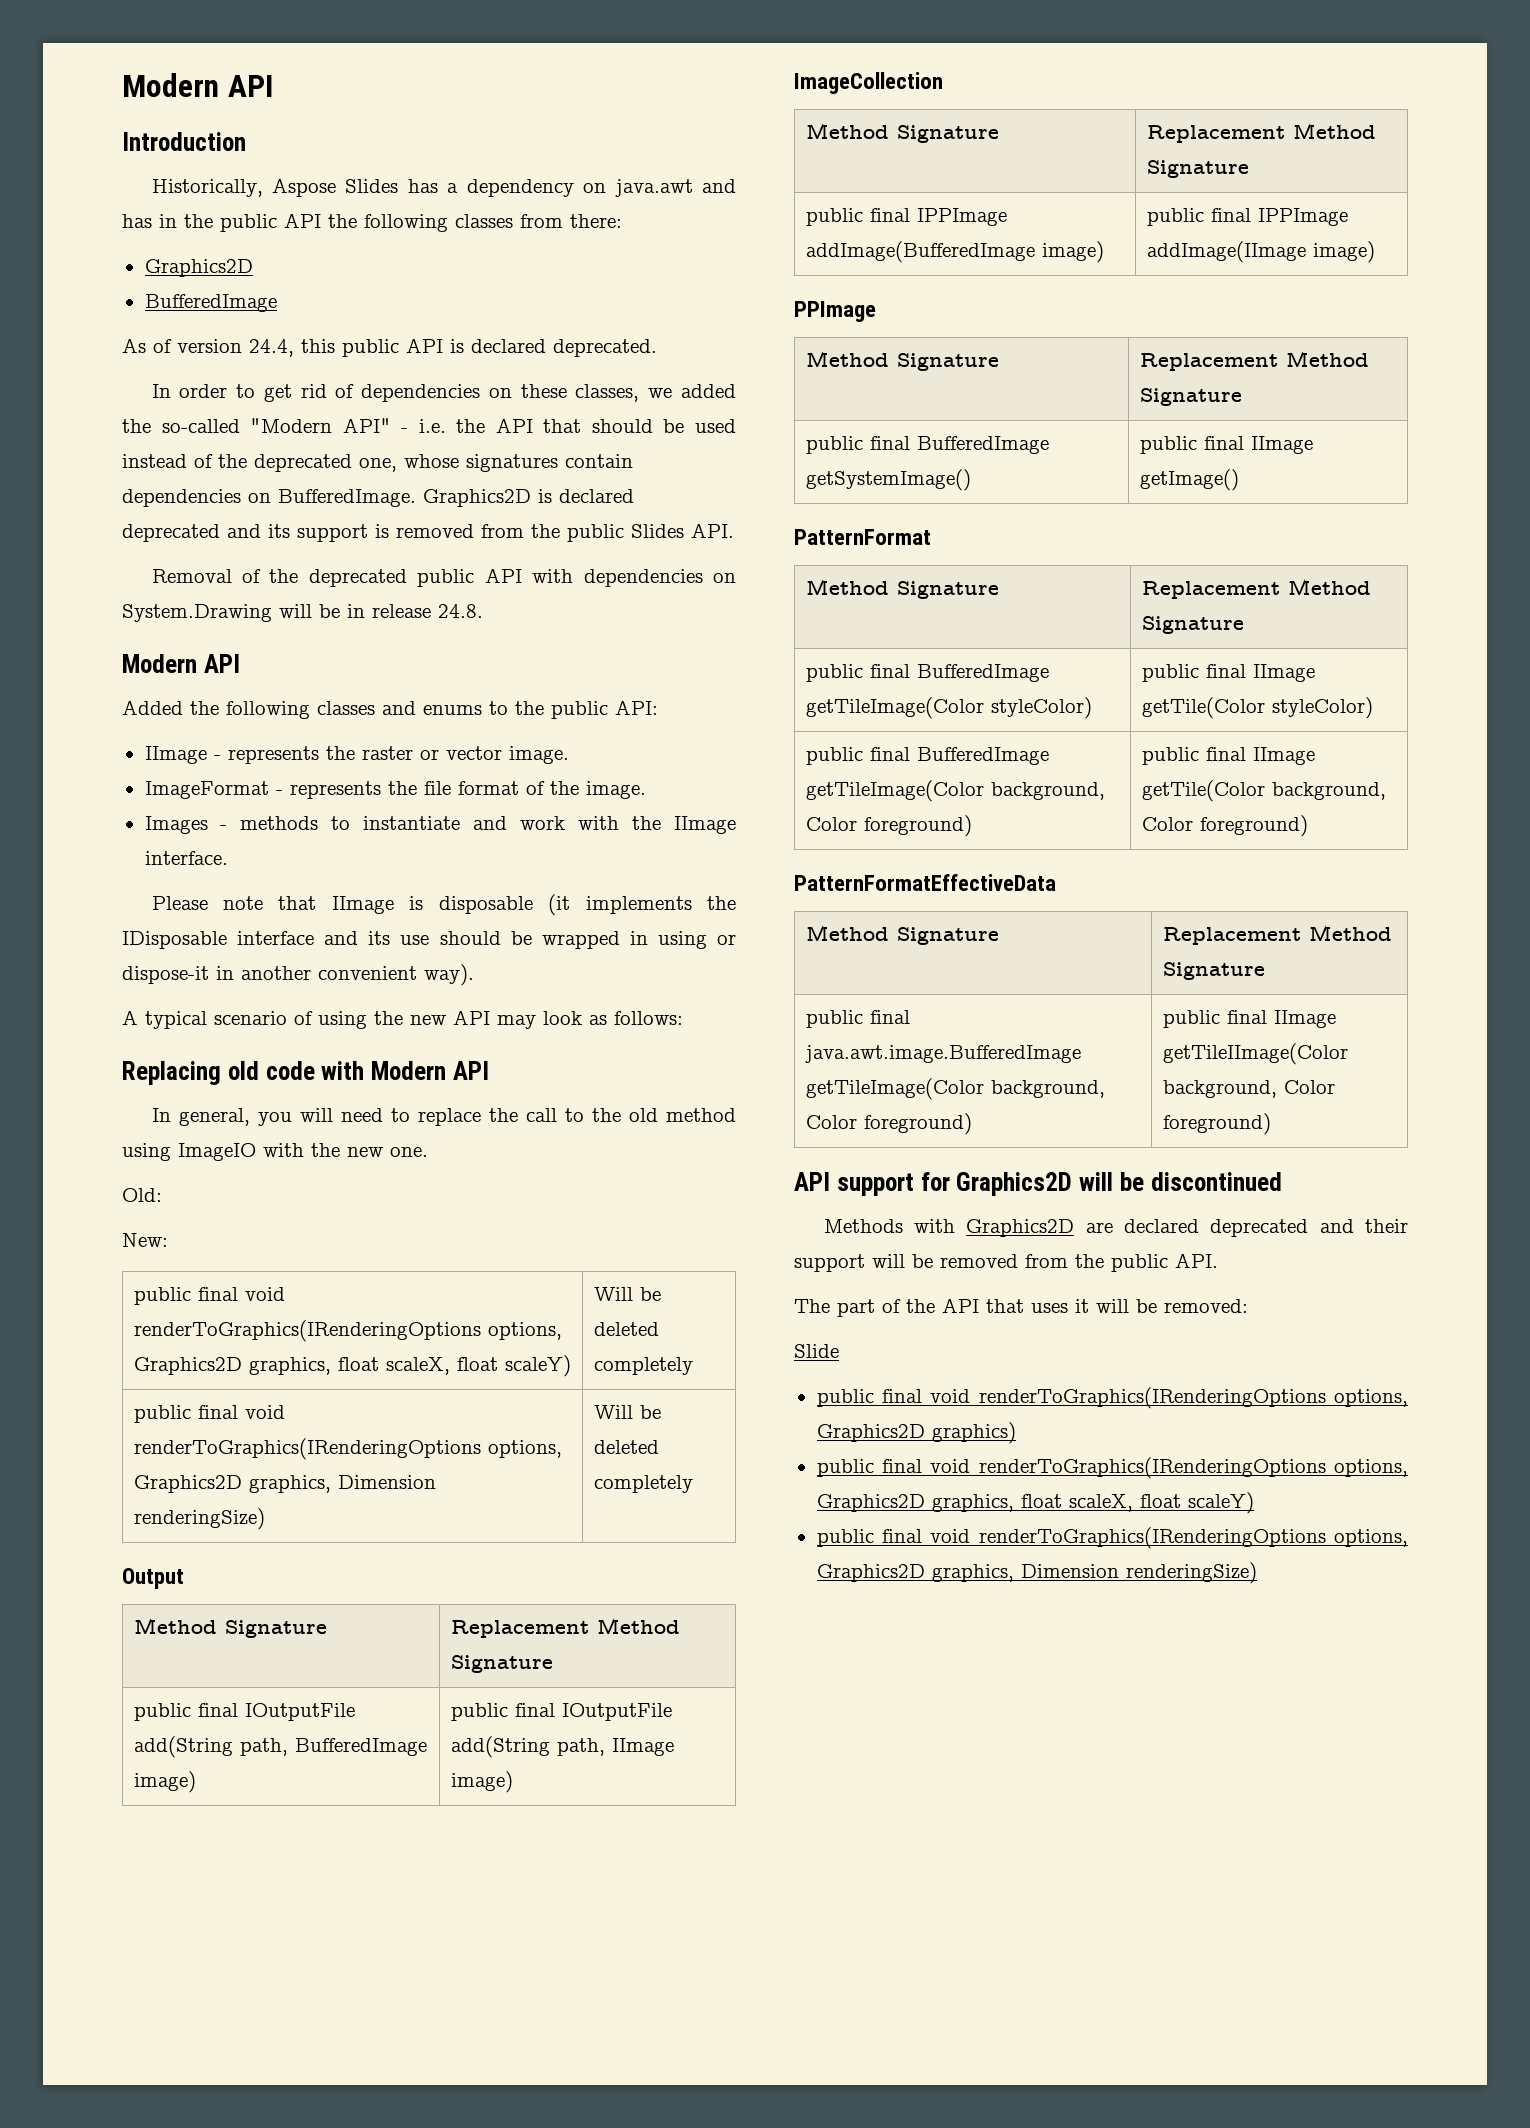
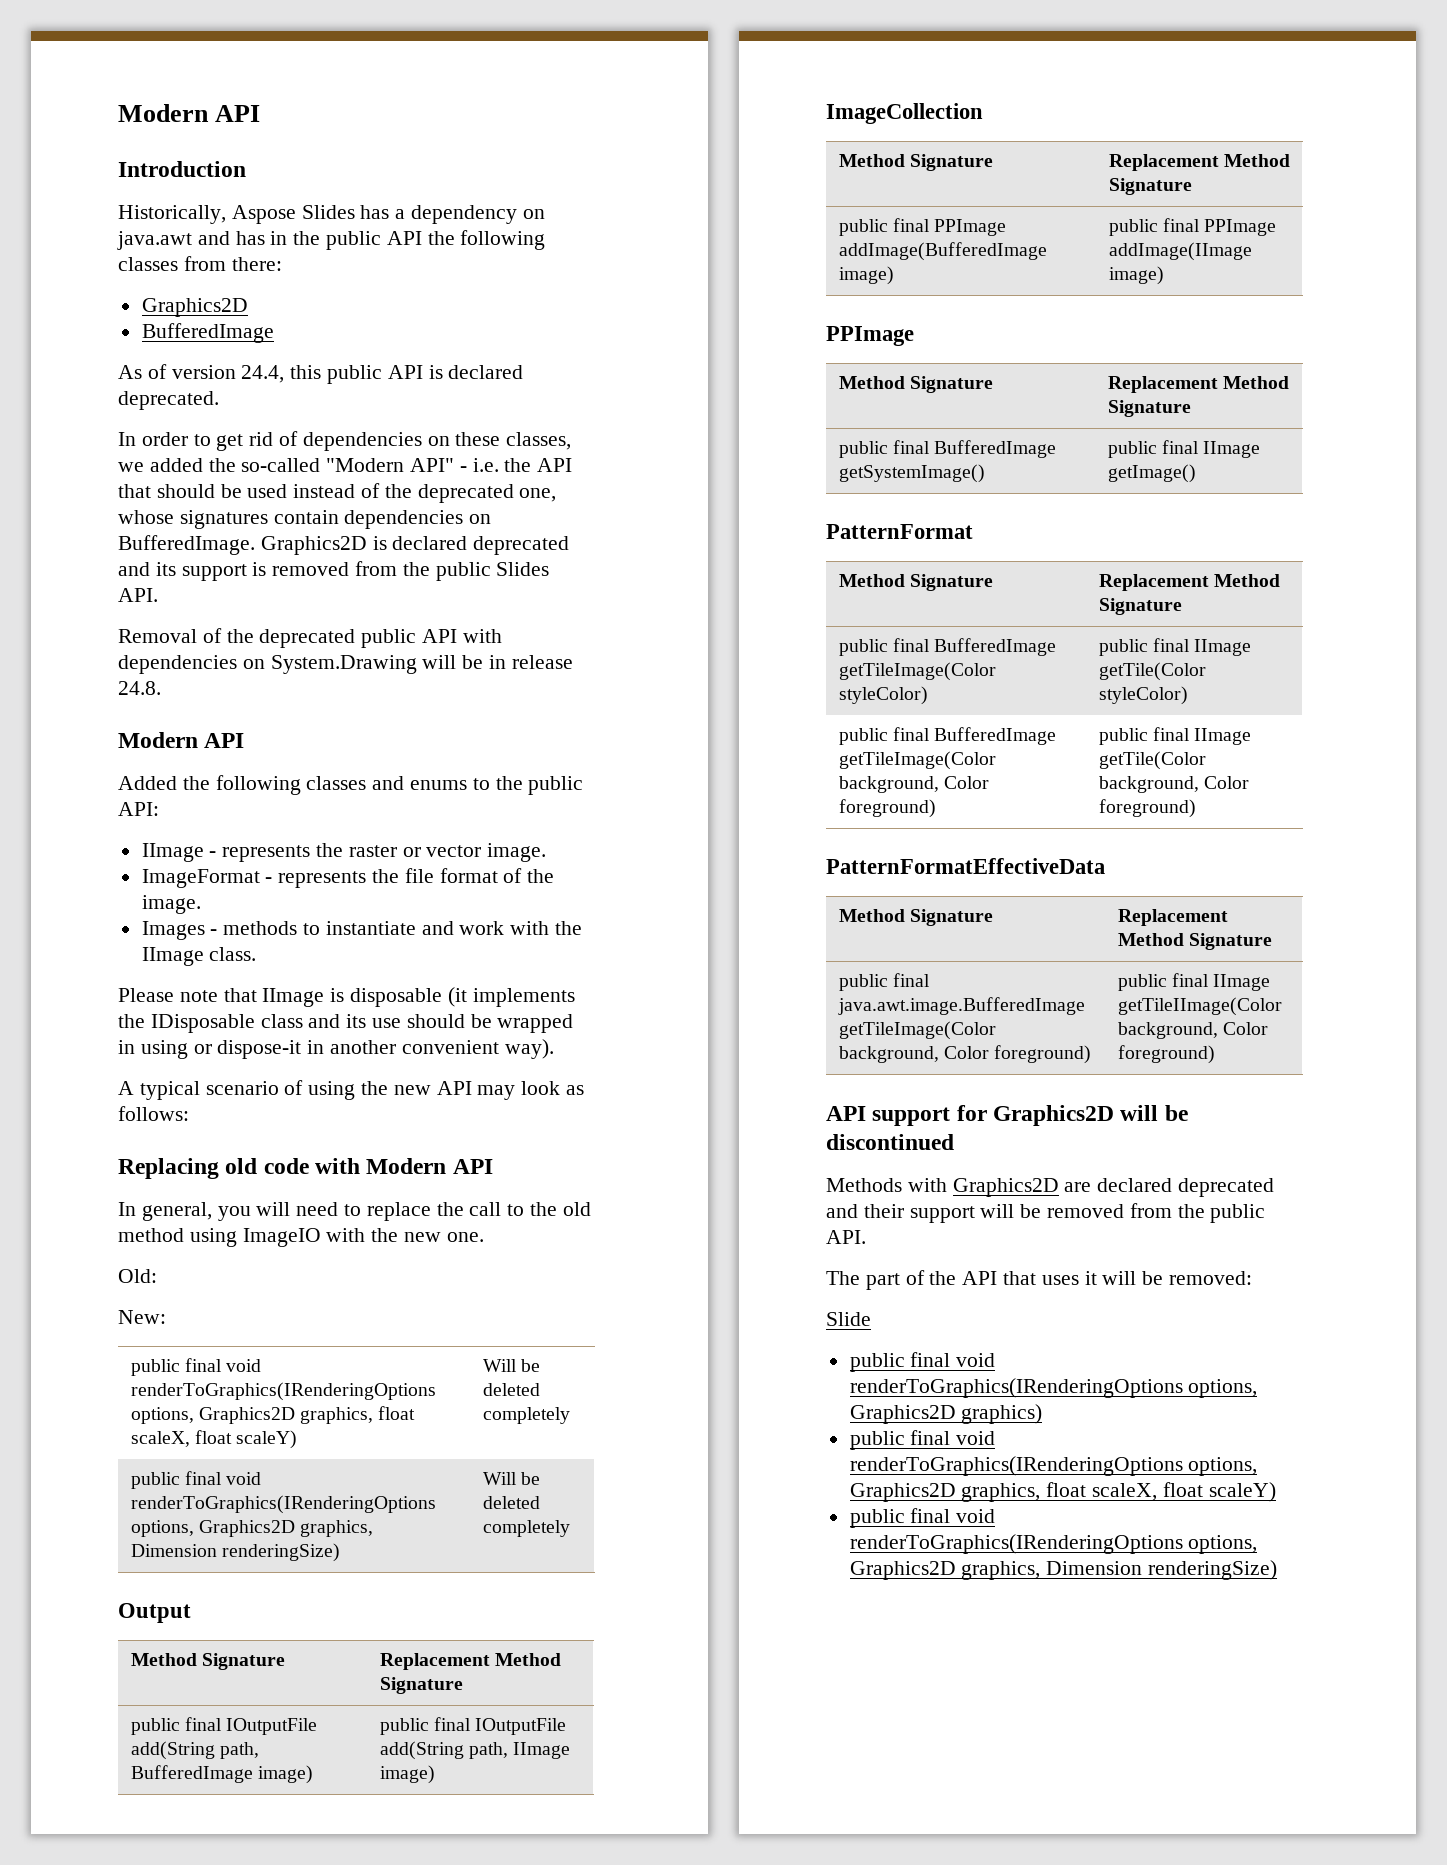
- Images - methods to instantiate and work with the IImage interface.
+ Images - methods to instantiate and work with the IImage class.
- Please note that IImage is disposable (it implements the IDisposable interface and its use should be wrapped in using or dispose-it in another convenient way).
+ Please note that IImage is disposable (it implements the IDisposable class and its use should be wrapped in using or dispose-it in another convenient way).
- public final IPPImage addImage(BufferedImage image) | public final IPPImage addImage(IImage image)
+ public final PPImage addImage(BufferedImage image) | public final PPImage addImage(IImage image)

